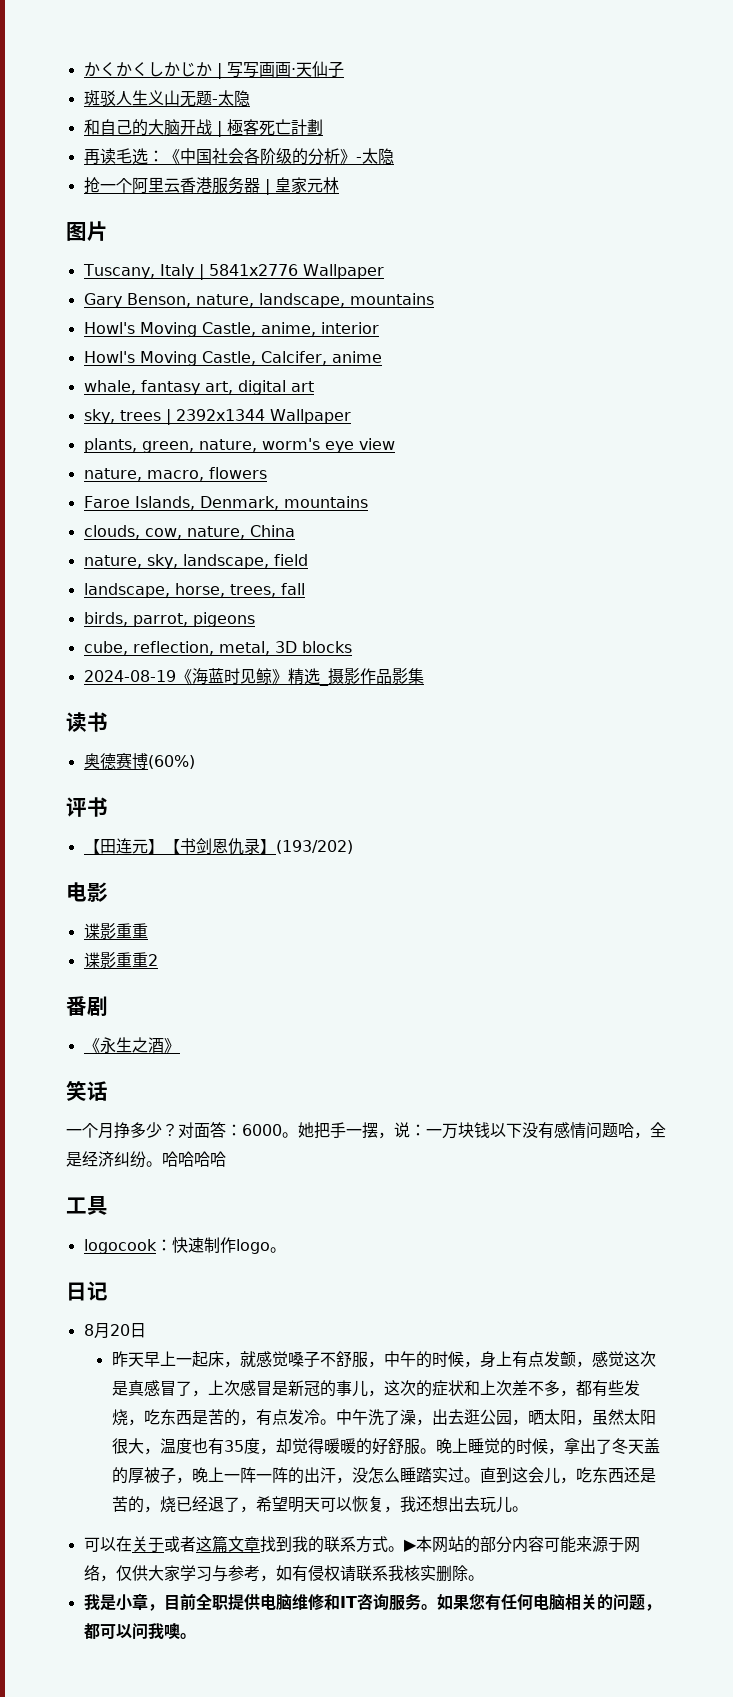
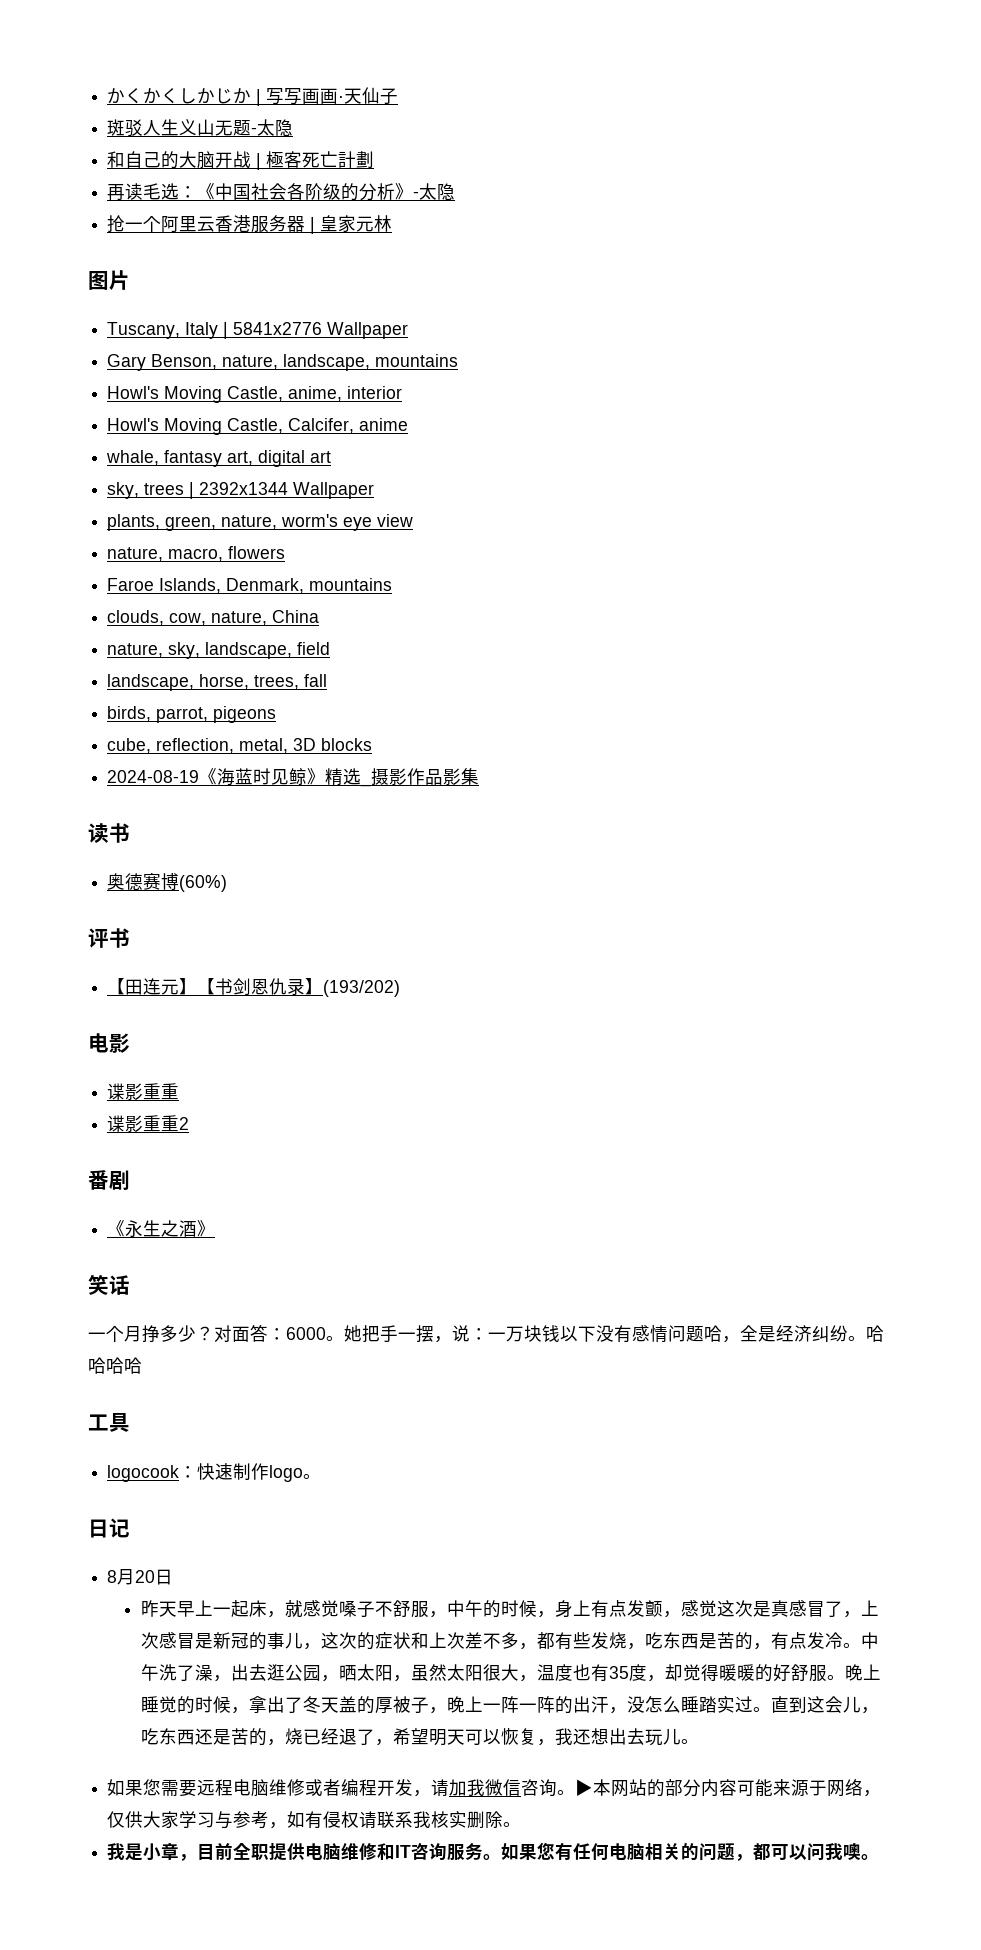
- 可以在关于或者这篇文章找到我的联系方式。
+ 如果您需要远程电脑维修或者编程开发，请加我微信咨询。

